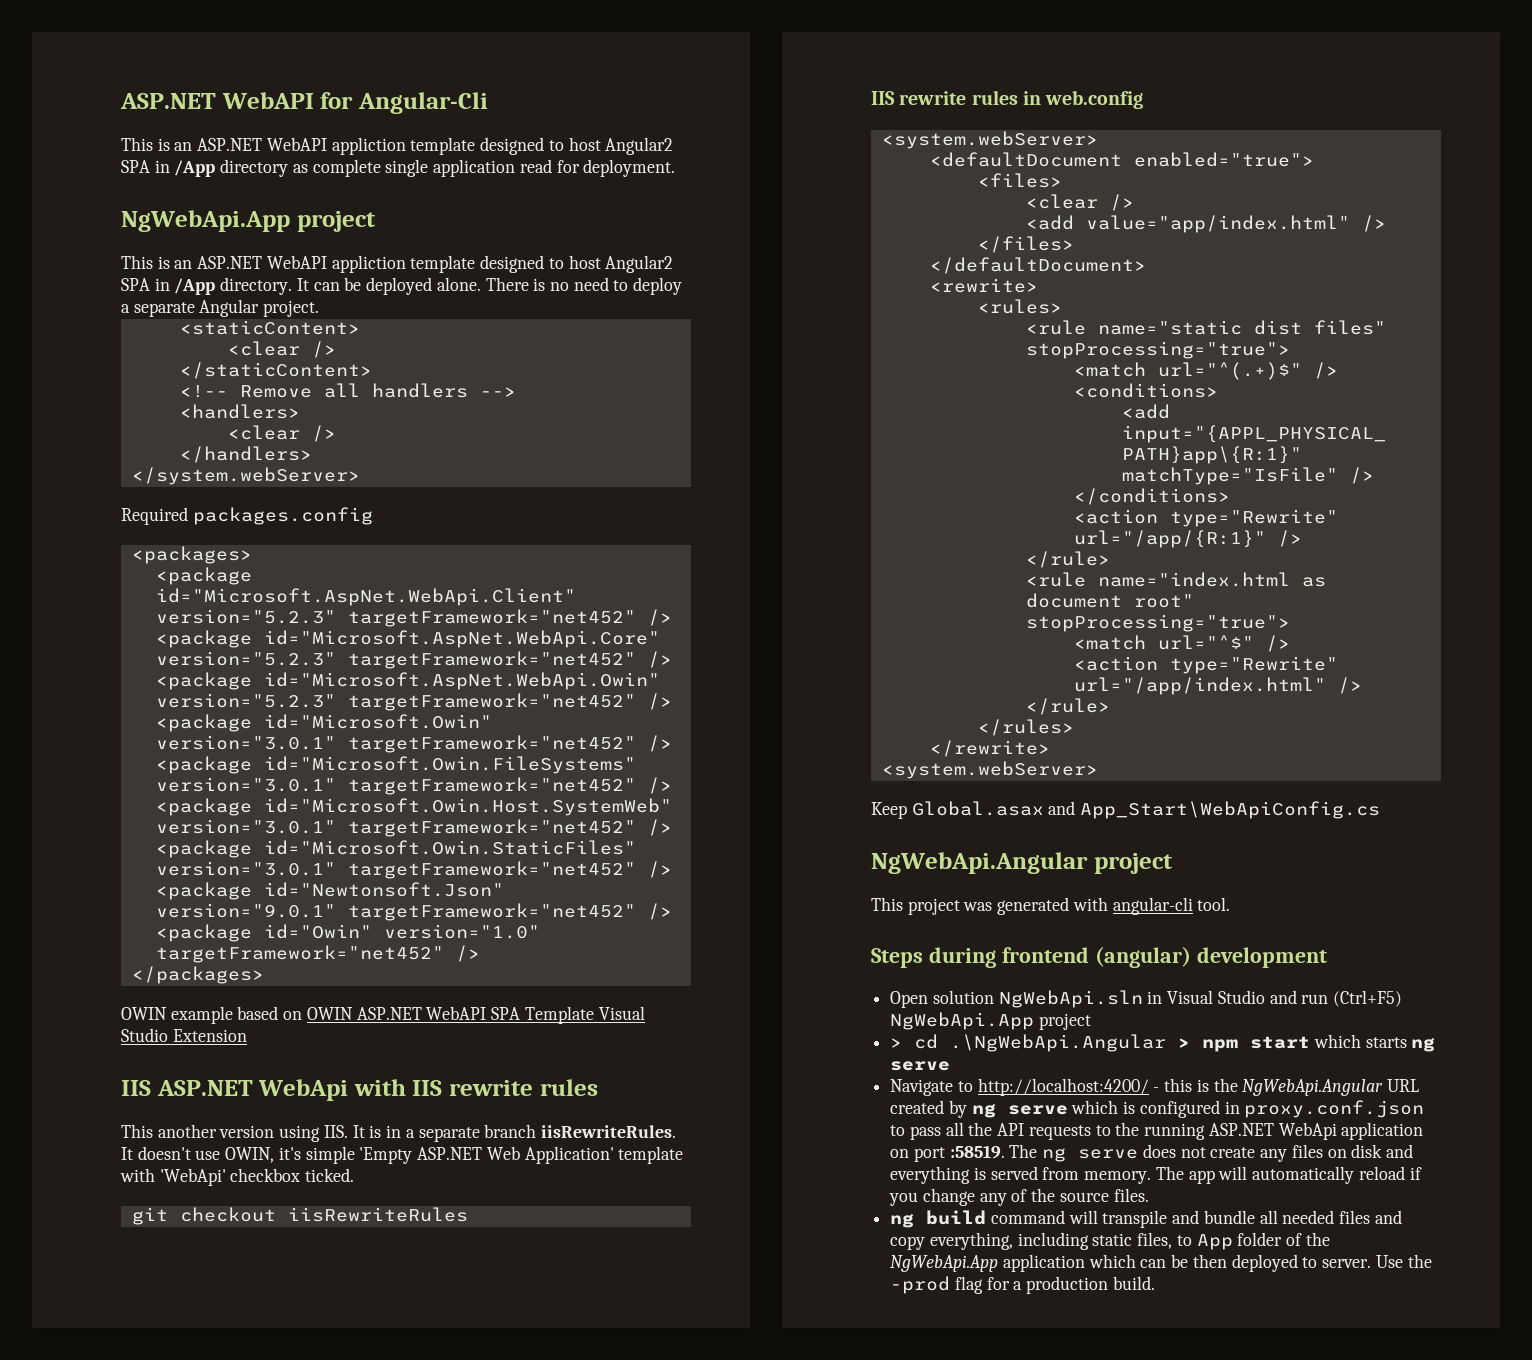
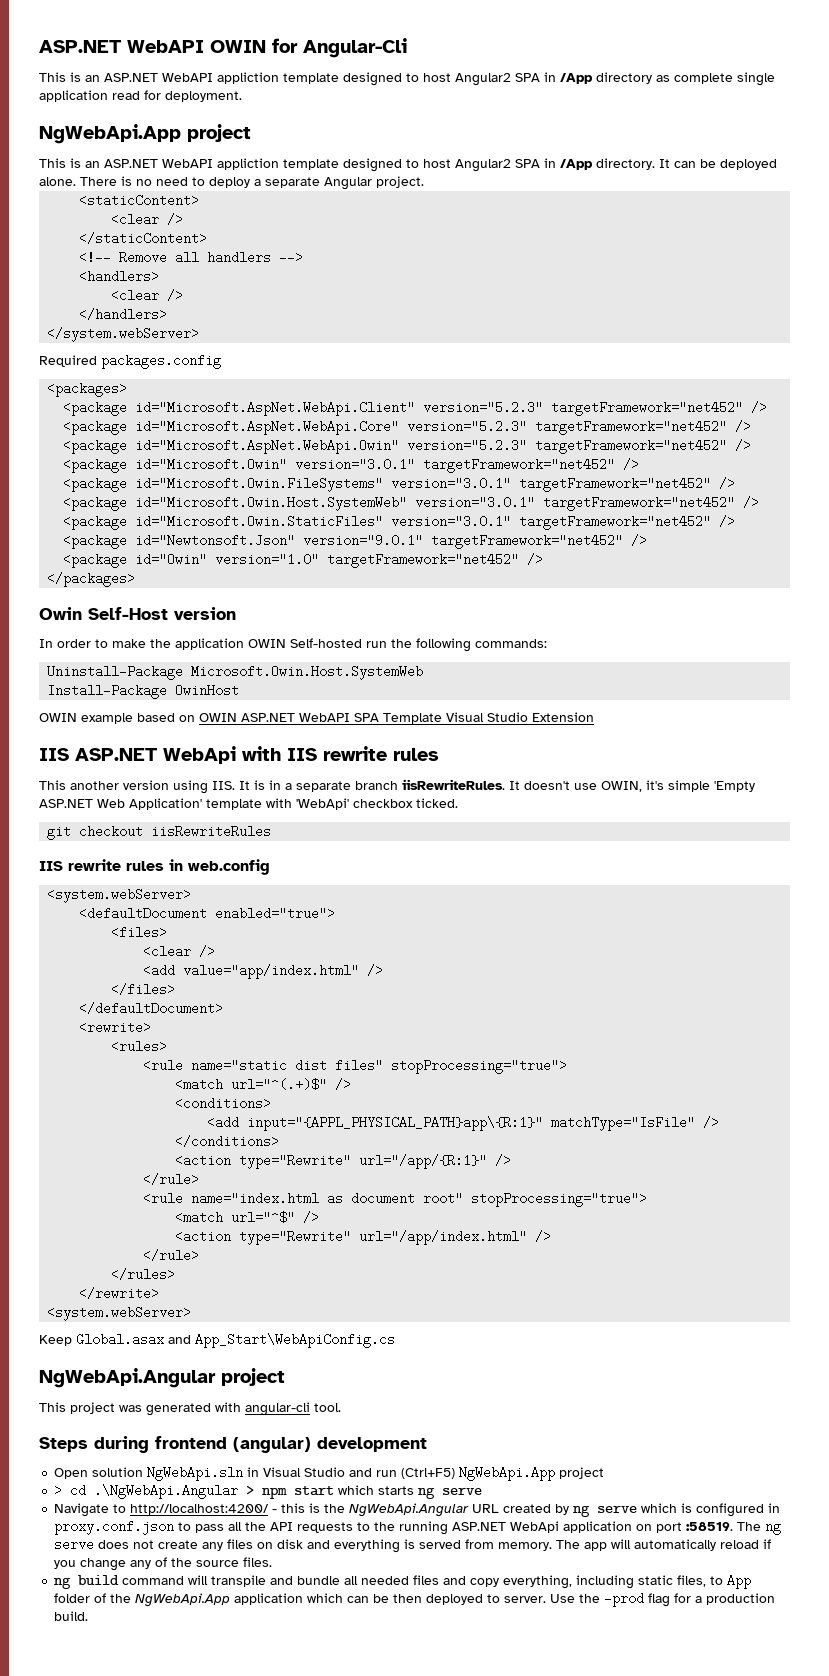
- ASP.NET WebAPI for Angular-Cli
+ ASP.NET WebAPI OWIN for Angular-Cli
+ Owin Self-Host version
+ In order to make the application OWIN Self-hosted run the following commands:
+ Uninstall-Package Microsoft.Owin.Host.SystemWeb
+ Install-Package OwinHost

